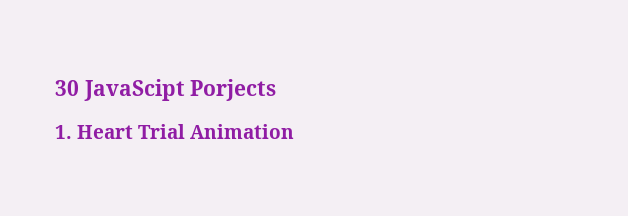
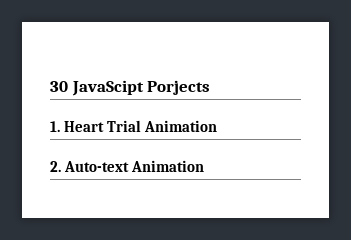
+ 2. Auto-text Animation

